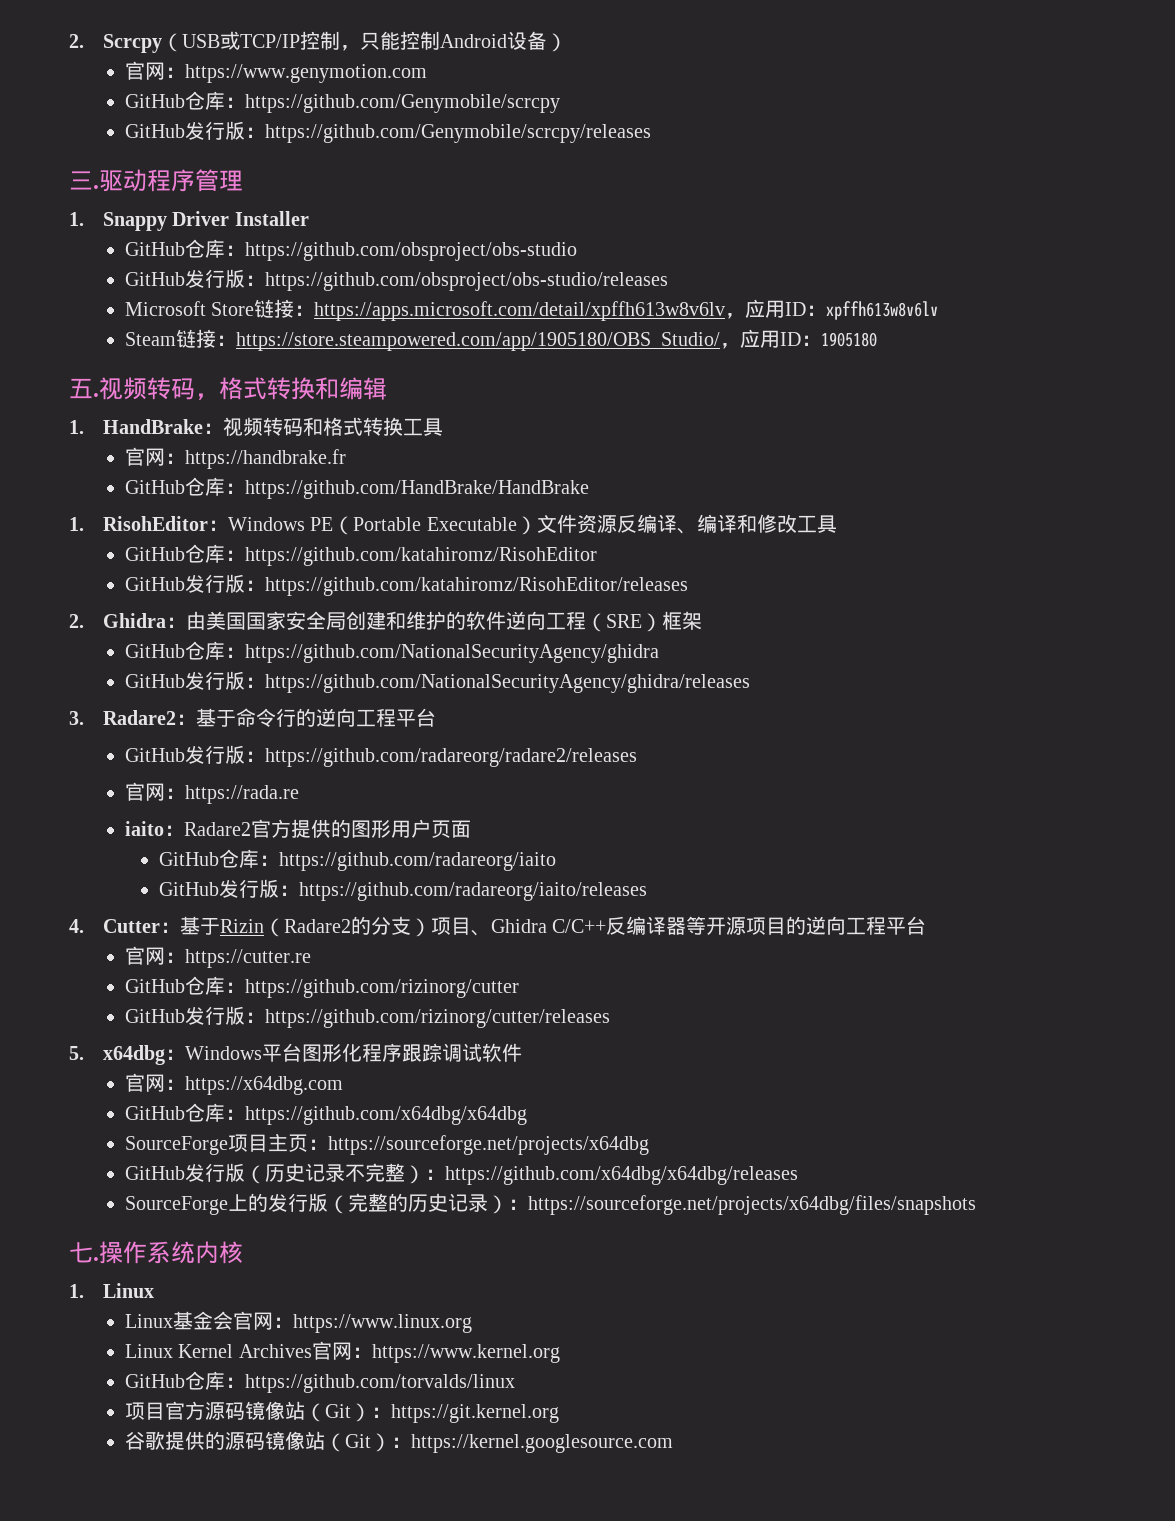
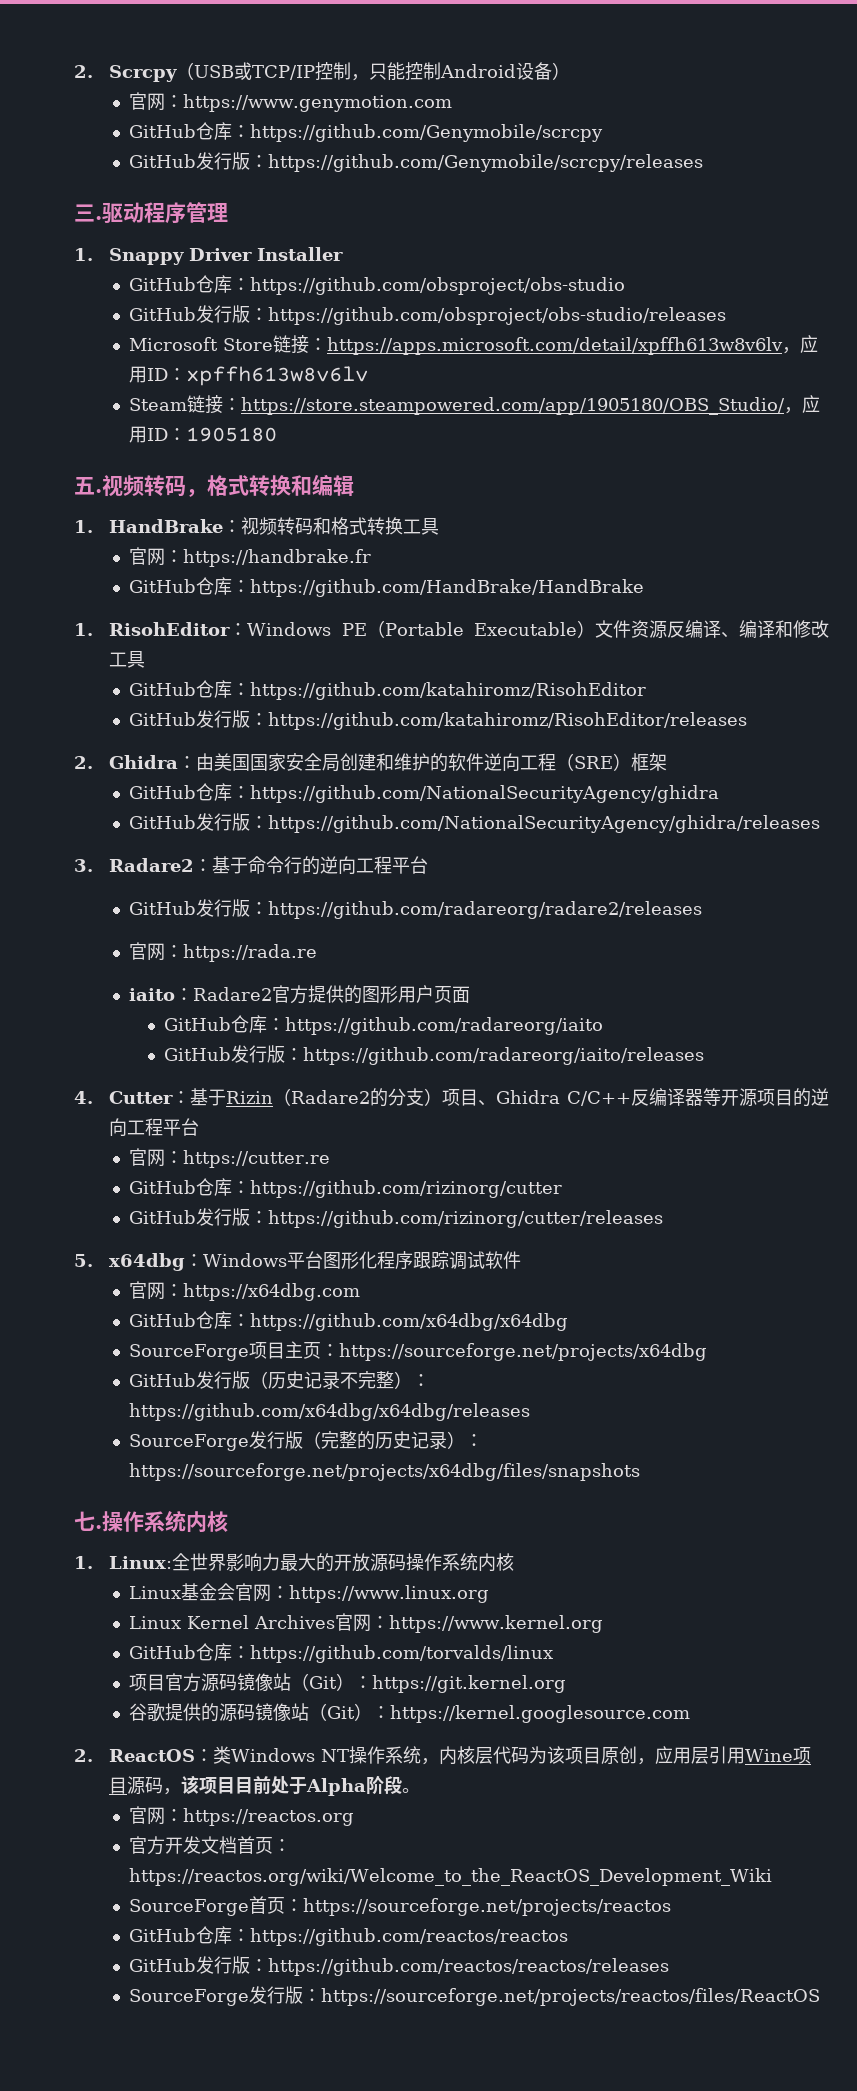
- SourceForge上的发行版（完整的历史记录）：https://sourceforge.net/projects/x64dbg/files/snapshots
+ SourceForge发行版（完整的历史记录）：https://sourceforge.net/projects/x64dbg/files/snapshots
- 1. Linux
+ 1. Linux:全世界影响力最大的开放源码操作系统内核
+ 2. ReactOS：类Windows NT操作系统，内核层代码为该项目原创，应用层引用Wine项目源码，该项目目前处于Alpha阶段。
+ 官网：https://reactos.org
+ 官方开发文档首页：https://reactos.org/wiki/Welcome_to_the_ReactOS_Development_Wiki
+ SourceForge首页：https://sourceforge.net/projects/reactos
+ GitHub仓库：https://github.com/reactos/reactos
+ GitHub发行版：https://github.com/reactos/reactos/releases
+ SourceForge发行版：https://sourceforge.net/projects/reactos/files/ReactOS

